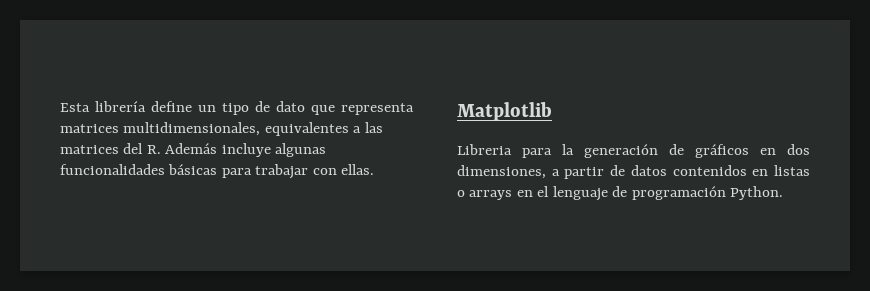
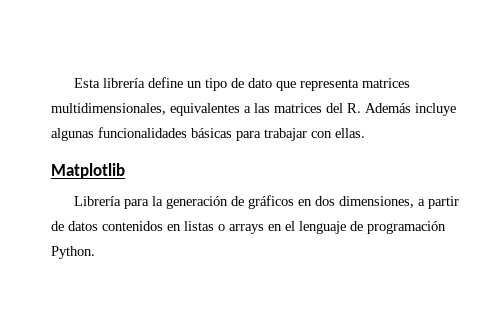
- Libreria para la generación de gráficos en dos dimensiones, a partir de datos contenidos en listas o arrays en el lenguaje de programación Python.
+ Librería para la generación de gráficos en dos dimensiones, a partir de datos contenidos en listas o arrays en el lenguaje de programación Python.

